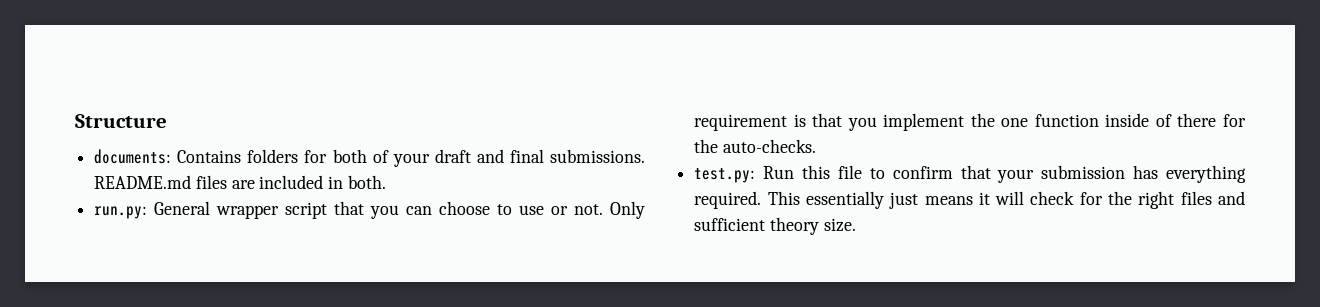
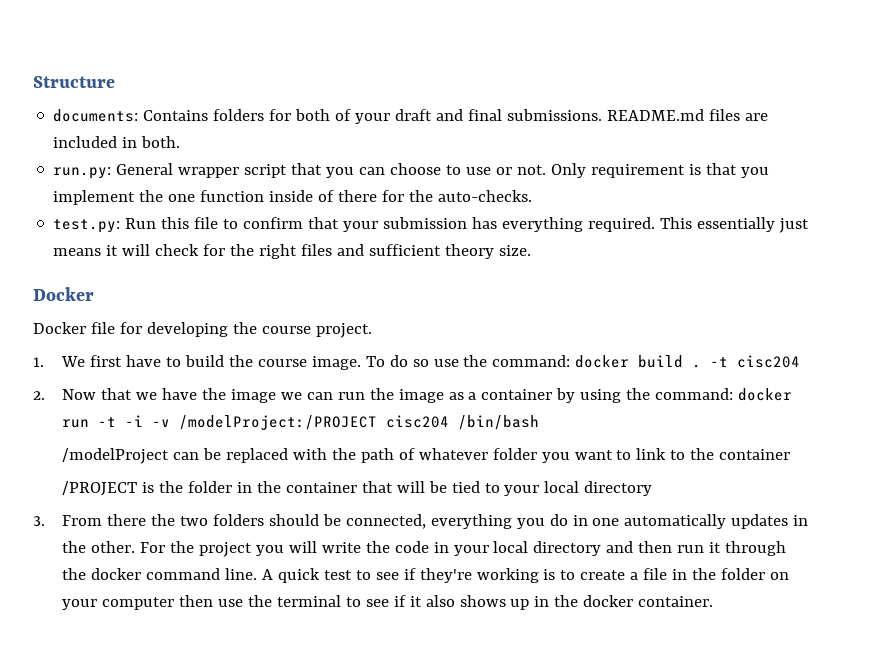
  This essentially just means it will check for the right files and sufficient theory size.
+ Docker
+ Docker file for developing the course project.
+ 1. We first have to build the course image. To do so use the command: docker build . -t cisc204
+ 2. Now that we have the image we can run the image as a container by using the command: docker run -t -i -v /modelProject:/PROJECT cisc204 /bin/bash
+ /modelProject can be replaced with the path of whatever folder you want to link to the container
+ /PROJECT is the folder in the container that will be tied to your local directory
+ 3. From there the two folders should be connected, everything you do in one automatically updates in the other. For the project you will write the code in your local directory and then run it through the docker command line. A quick test to see if they're working is to create a file in the folder on your computer then use the terminal to see if it also shows up in the docker container.

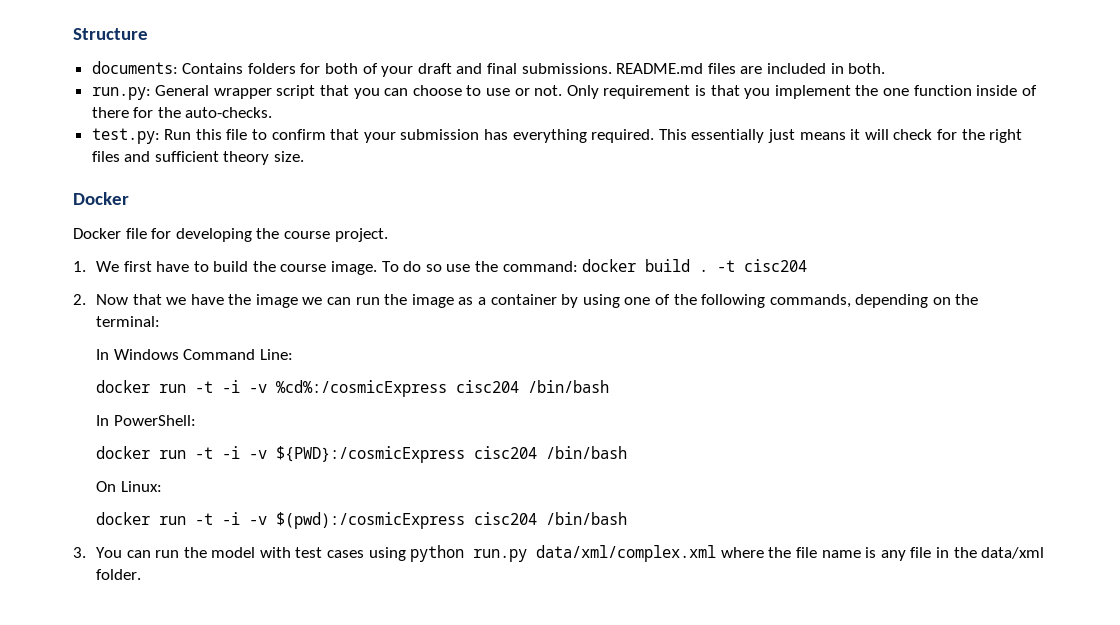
- 2. Now that we have the image we can run the image as a container by using the command: docker run -t -i -v /modelProject:/PROJECT cisc204 /bin/bash
- /modelProject can be replaced with the path of whatever folder you want to link to the container
- /PROJECT is the folder in the container that will be tied to your local directory
- 3. From there the two folders should be connected, everything you do in one automatically updates in the other. For the project you will write the code in your local directory and then run it through the docker command line. A quick test to see if they're working is to create a file in the folder on your computer then use the terminal to see if it also shows up in the docker container.
+ 2. Now that we have the image we can run the image as a container by using one of the following commands, depending on the terminal:
+ In Windows Command Line:
+ docker run -t -i -v %cd%:/cosmicExpress cisc204 /bin/bash
+ In PowerShell:
+ docker run -t -i -v ${PWD}:/cosmicExpress cisc204 /bin/bash
+ On Linux:
+ docker run -t -i -v $(pwd):/cosmicExpress cisc204 /bin/bash
+ 3. You can run the model with test cases using python run.py data/xml/complex.xml where the file name is any file in the data/xml folder.

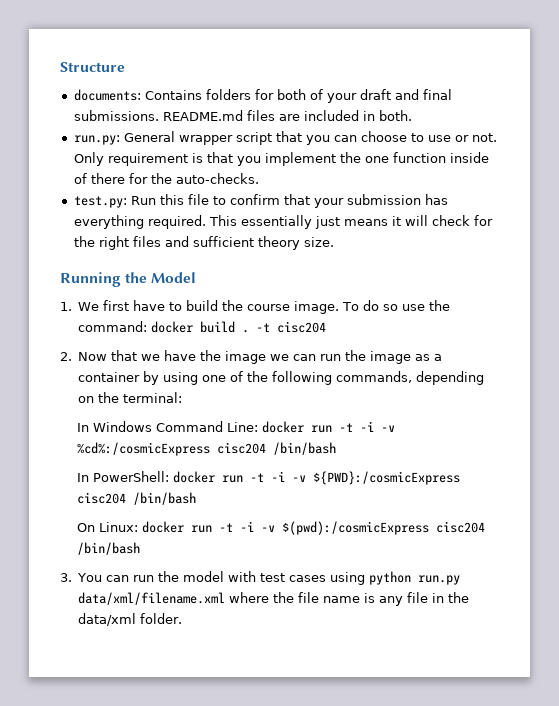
  This essentially just means it will check for the right files and sufficient theory size.
- Docker
- Docker file for developing the course project.
+ Running the Model
- In Windows Command Line:
- docker run -t -i -v %cd%:/cosmicExpress cisc204 /bin/bash
+ In Windows Command Line: docker run -t -i -v %cd%:/cosmicExpress cisc204 /bin/bash
- In PowerShell:
- docker run -t -i -v ${PWD}:/cosmicExpress cisc204 /bin/bash
+ In PowerShell: docker run -t -i -v ${PWD}:/cosmicExpress cisc204 /bin/bash
- On Linux:
- docker run -t -i -v $(pwd):/cosmicExpress cisc204 /bin/bash
+ On Linux: docker run -t -i -v $(pwd):/cosmicExpress cisc204 /bin/bash
- 3. You can run the model with test cases using python run.py data/xml/complex.xml where the file name is any file in the data/xml folder.
+ 3. You can run the model with test cases using python run.py data/xml/filename.xml where the file name is any file in the data/xml folder.

